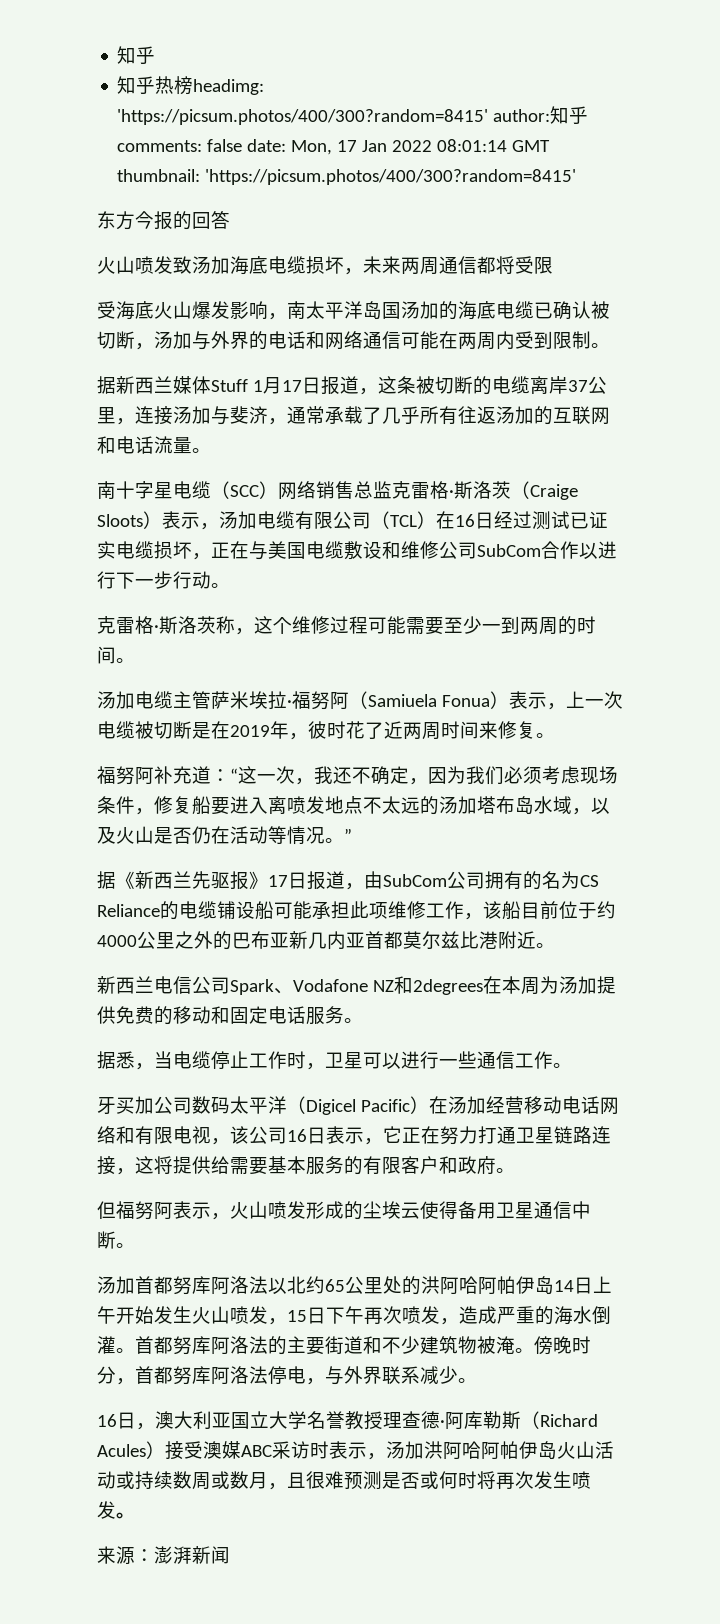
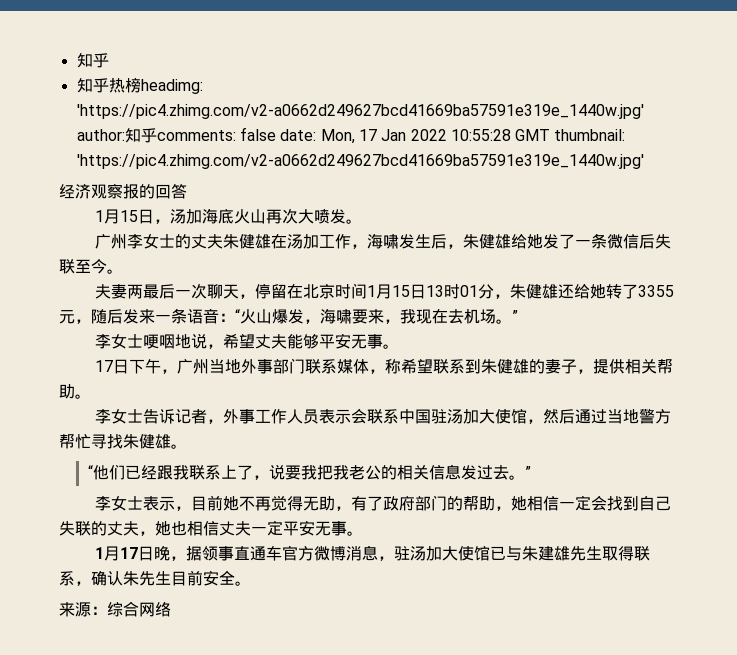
- 知乎热榜headimg: 'https://picsum.photos/400/300?random=8415' author:知乎comments: false date: Mon, 17 Jan 2022 08:01:14 GMT thumbnail: 'https://picsum.photos/400/300?random=8415'
- 东方今报的回答
+ 知乎热榜headimg: 'https://pic4.zhimg.com/v2-a0662d249627bcd41669ba57591e319e_1440w.jpg' author:知乎comments: false date: Mon, 17 Jan 2022 10:55:28 GMT thumbnail: 'https://pic4.zhimg.com/v2-a0662d249627bcd41669ba57591e319e_1440w.jpg'
+ 经济观察报的回答
- 火山喷发致汤加海底电缆损坏，未来两周通信都将受限
- 受海底火山爆发影响，南太平洋岛国汤加的海底电缆已确认被切断，汤加与外界的电话和网络通信可能在两周内受到限制。
- 据新西兰媒体Stuff 1月17日报道，这条被切断的电缆离岸37公里，连接汤加与斐济，通常承载了几乎所有往返汤加的互联网和电话流量。
- 南十字星电缆（SCC）网络销售总监克雷格·斯洛茨（Craige Sloots）表示，汤加电缆有限公司（TCL）在16日经过测试已证实电缆损坏，正在与美国电缆敷设和维修公司SubCom合作以进行下一步行动。
- 克雷格·斯洛茨称，这个维修过程可能需要至少一到两周的时间。
- 汤加电缆主管萨米埃拉·福努阿（Samiuela Fonua）表示，上一次电缆被切断是在2019年，彼时花了近两周时间来修复。
- 福努阿补充道：“这一次，我还不确定，因为我们必须考虑现场条件，修复船要进入离喷发地点不太远的汤加塔布岛水域，以及火山是否仍在活动等情况。”
- 据《新西兰先驱报》17日报道，由SubCom公司拥有的名为CS Reliance的电缆铺设船可能承担此项维修工作，该船目前位于约4000公里之外的巴布亚新几内亚首都莫尔兹比港附近。
- 新西兰电信公司Spark、Vodafone NZ和2degrees在本周为汤加提供免费的移动和固定电话服务。
- 据悉，当电缆停止工作时，卫星可以进行一些通信工作。
- 牙买加公司数码太平洋（Digicel Pacific）在汤加经营移动电话网络和有限电视，该公司16日表示，它正在努力打通卫星链路连接，这将提供给需要基本服务的有限客户和政府。
- 但福努阿表示，火山喷发形成的尘埃云使得备用卫星通信中断。
- 汤加首都努库阿洛法以北约65公里处的洪阿哈阿帕伊岛14日上午开始发生火山喷发，15日下午再次喷发，造成严重的海水倒灌。首都努库阿洛法的主要街道和不少建筑物被淹。傍晚时分，首都努库阿洛法停电，与外界联系减少。
- 16日，澳大利亚国立大学名誉教授理查德·阿库勒斯（Richard Acules）接受澳媒ABC采访时表示，汤加洪阿哈阿帕伊岛火山活动或持续数周或数月，且很难预测是否或何时将再次发生喷发。
+ 1月15日，汤加海底火山再次大喷发。
+ 广州李女士的丈夫朱健雄在汤加工作，海啸发生后，朱健雄给她发了一条微信后失联至今。
+ 夫妻两最后一次聊天，停留在北京时间1月15日13时01分，朱健雄还给她转了3355元，随后发来一条语音：“火山爆发，海啸要来，我现在去机场。”
+ 李女士哽咽地说，希望丈夫能够平安无事。
+ 17日下午，广州当地外事部门联系媒体，称希望联系到朱健雄的妻子，提供相关帮助。
+ 李女士告诉记者，外事工作人员表示会联系中国驻汤加大使馆，然后通过当地警方帮忙寻找朱健雄。
+ “他们已经跟我联系上了，说要我把我老公的相关信息发过去。”
+ 李女士表示，目前她不再觉得无助，有了政府部门的帮助，她相信一定会找到自己失联的丈夫，她也相信丈夫一定平安无事。
+ 1月17日晚，据领事直通车官方微博消息，驻汤加大使馆已与朱建雄先生取得联系，确认朱先生目前安全。
- 来源：澎湃新闻
+ 来源：综合网络

